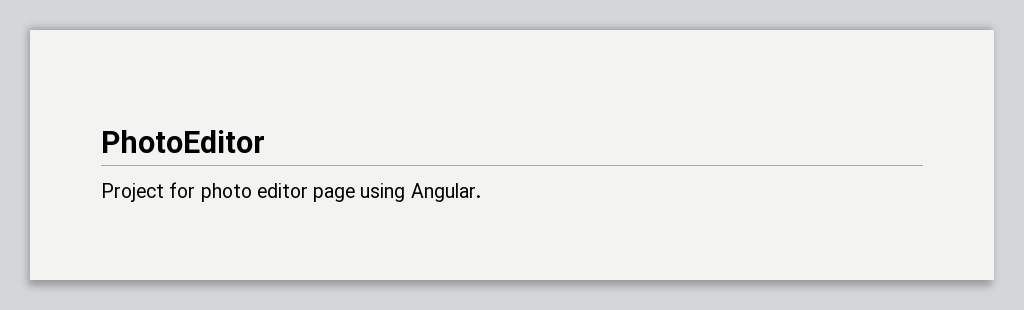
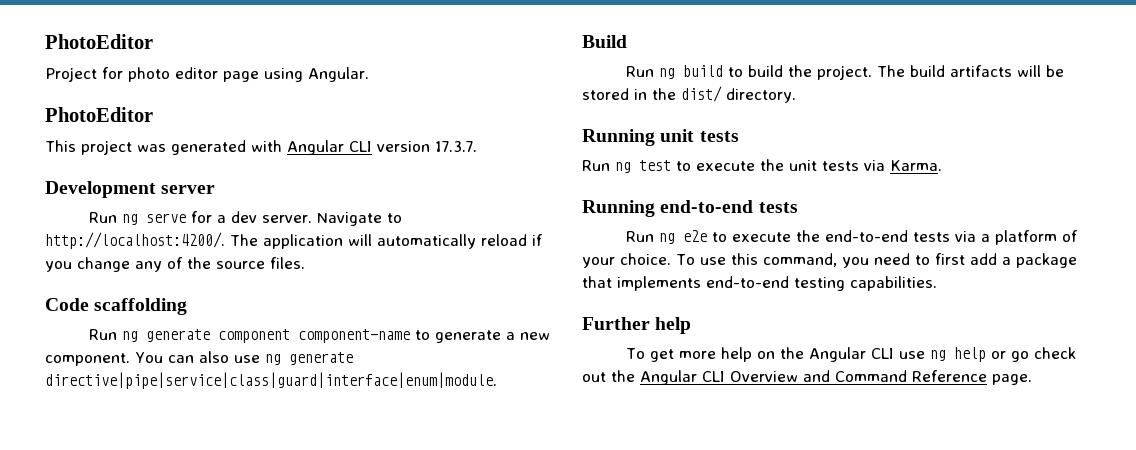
  Project for photo editor page using Angular.
+ PhotoEditor
+ This project was generated with Angular CLI version 17.3.7.
+ Development server
+ Run ng serve for a dev server. Navigate to http://localhost:4200/. The application will automatically reload if you change any of the source files.
+ Code scaffolding
+ Run ng generate component component-name to generate a new component. You can also use ng generate directive|pipe|service|class|guard|interface|enum|module.
+ Build
+ Run ng build to build the project. The build artifacts will be stored in the dist/ directory.
+ Running unit tests
+ Run ng test to execute the unit tests via Karma.
+ Running end-to-end tests
+ Run ng e2e to execute the end-to-end tests via a platform of your choice. To use this command, you need to first add a package that implements end-to-end testing capabilities.
+ Further help
+ To get more help on the Angular CLI use ng help or go check out the Angular CLI Overview and Command Reference page.

